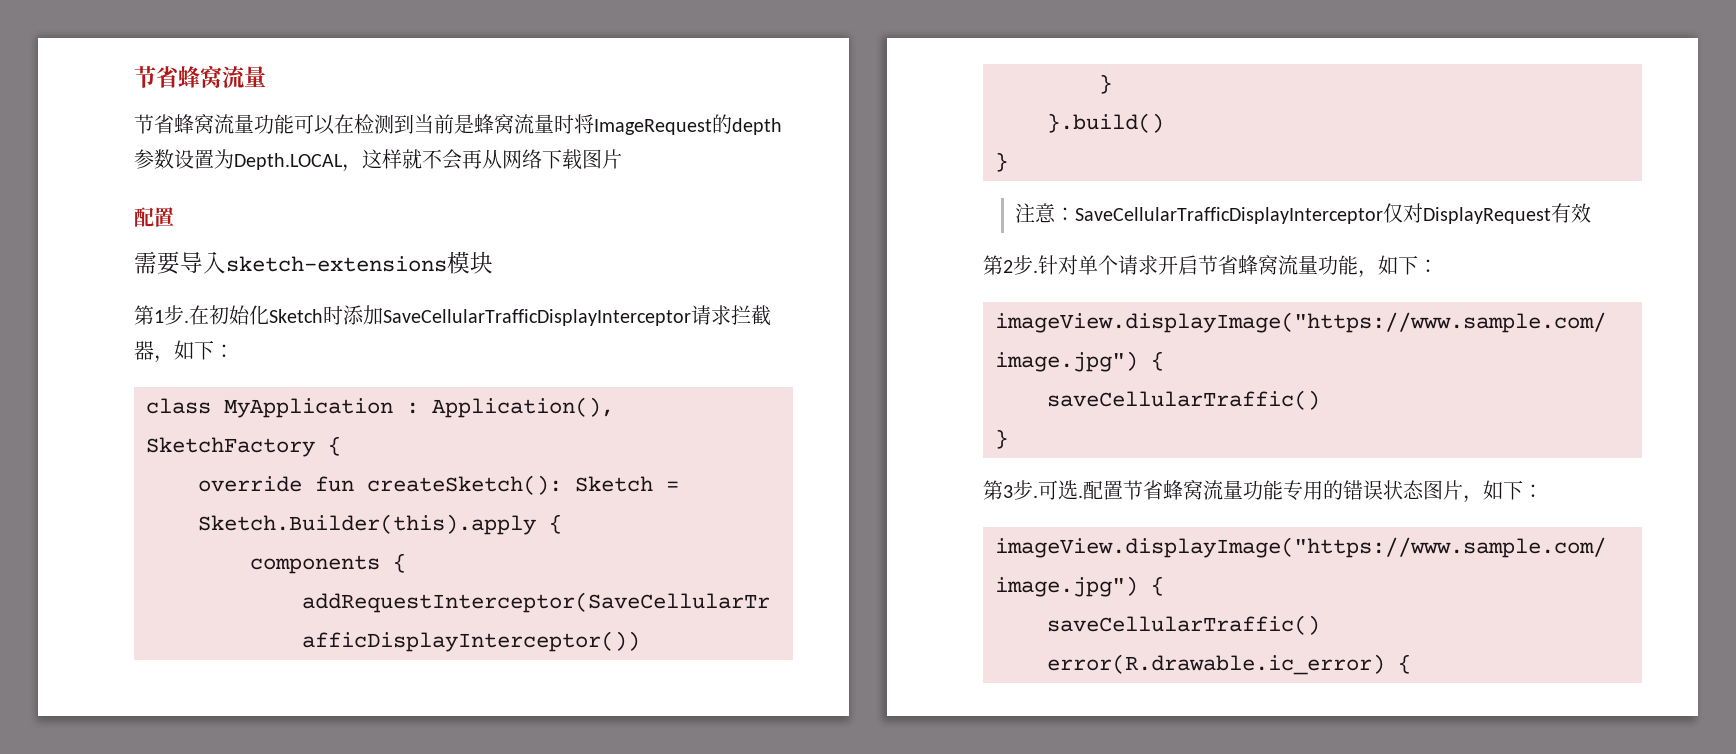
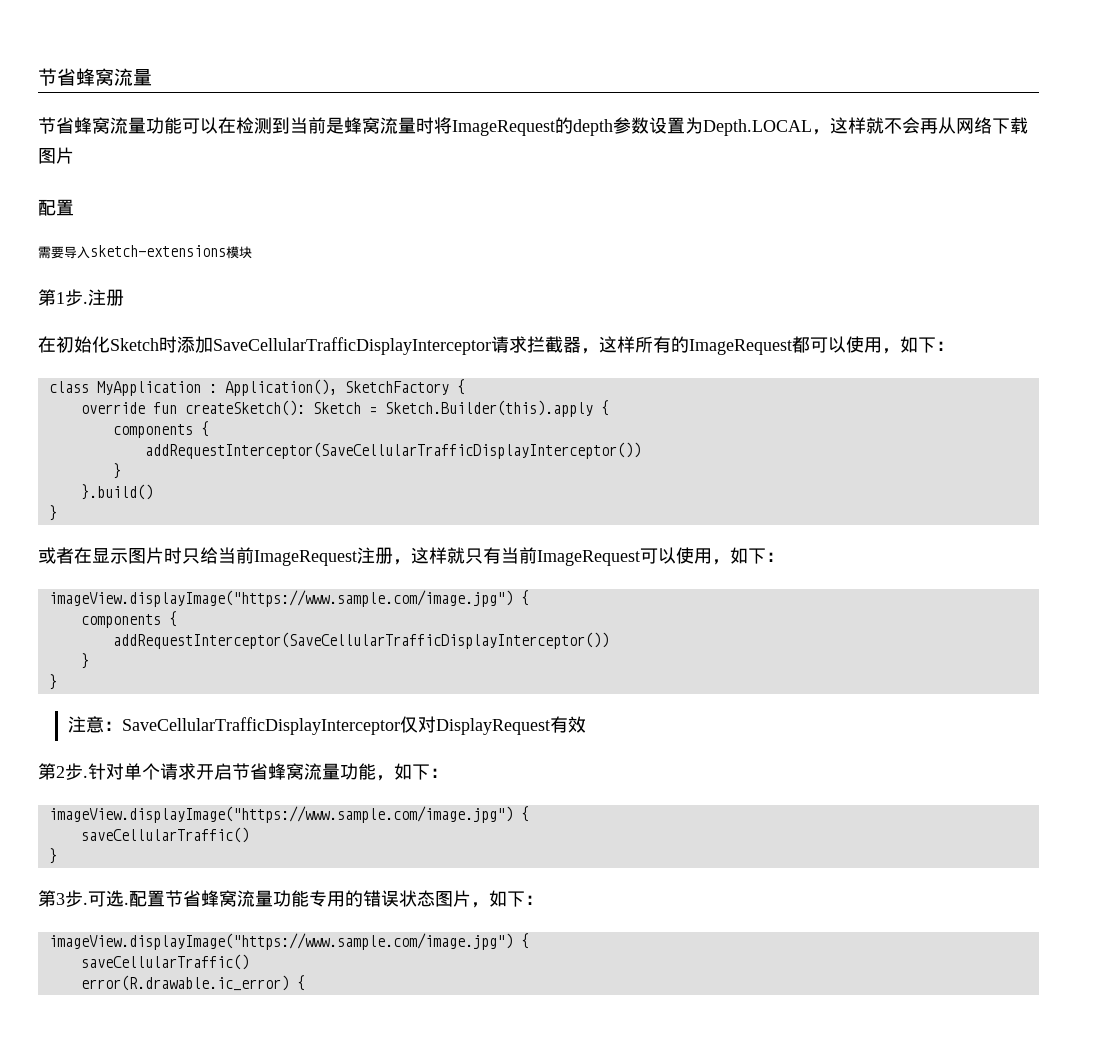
- 第1步.在初始化Sketch时添加SaveCellularTrafficDisplayInterceptor请求拦截器，如下：
+ 第1步.注册
+ 在初始化Sketch时添加SaveCellularTrafficDisplayInterceptor请求拦截器，这样所有的ImageRequest都可以使用，如下：
+ 或者在显示图片时只给当前ImageRequest注册，这样就只有当前ImageRequest可以使用，如下：
+ imageView.displayImage("https://www.sample.com/image.jpg") {
+ components {
+ addRequestInterceptor(SaveCellularTrafficDisplayInterceptor())
+ }
+ }

